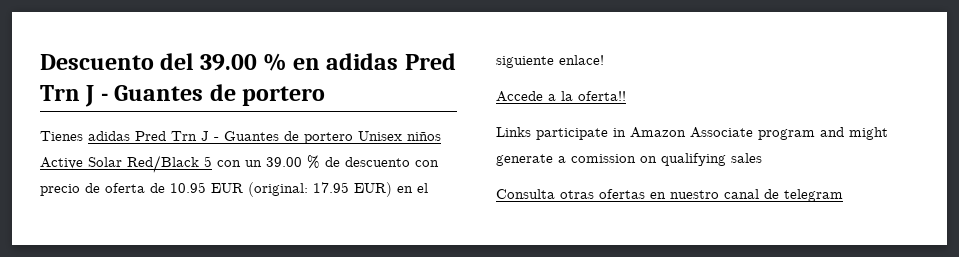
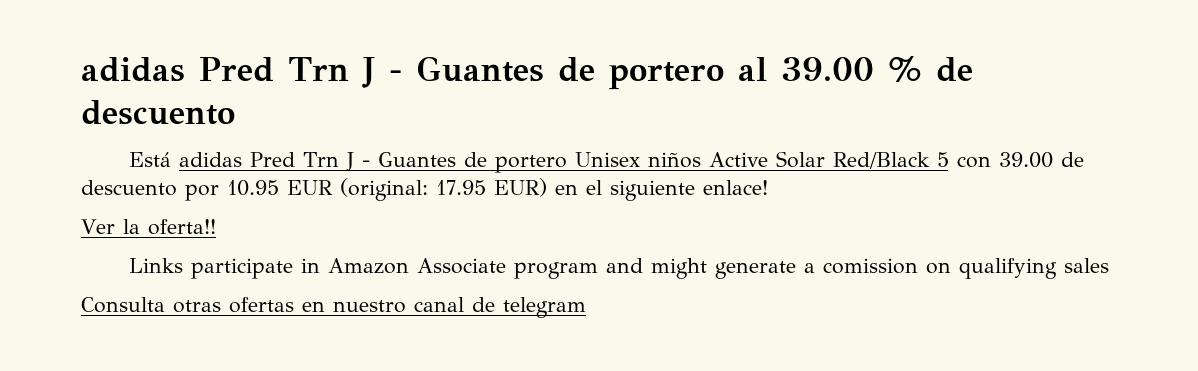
- Descuento del 39.00 % en adidas Pred Trn J - Guantes de portero
- Tienes adidas Pred Trn J - Guantes de portero Unisex niños Active Solar Red/Black 5 con un 39.00 % de descuento con precio de oferta de 10.95 EUR (original: 17.95 EUR) en el siguiente enlace!
+ adidas Pred Trn J - Guantes de portero al 39.00 % de descuento
+ Está adidas Pred Trn J - Guantes de portero Unisex niños Active Solar Red/Black 5 con 39.00 de descuento por 10.95 EUR (original: 17.95 EUR) en el siguiente enlace!
- Accede a la oferta!!
+ Ver la oferta!!

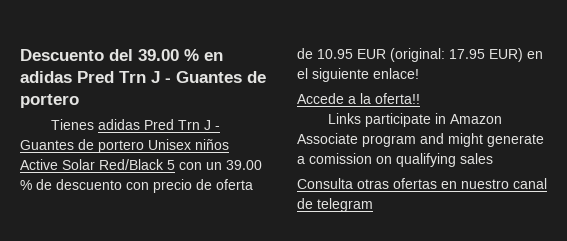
- adidas Pred Trn J - Guantes de portero al 39.00 % de descuento
- Está adidas Pred Trn J - Guantes de portero Unisex niños Active Solar Red/Black 5 con 39.00 de descuento por 10.95 EUR (original: 17.95 EUR) en el siguiente enlace!
+ Descuento del 39.00 % en adidas Pred Trn J - Guantes de portero
+ Tienes adidas Pred Trn J - Guantes de portero Unisex niños Active Solar Red/Black 5 con un 39.00 % de descuento con precio de oferta de 10.95 EUR (original: 17.95 EUR) en el siguiente enlace!
- Ver la oferta!!
+ Accede a la oferta!!

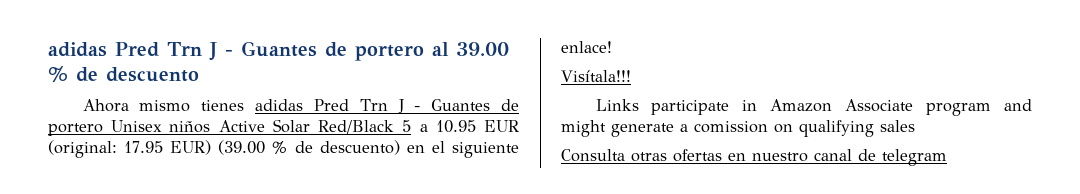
- Descuento del 39.00 % en adidas Pred Trn J - Guantes de portero
- Tienes adidas Pred Trn J - Guantes de portero Unisex niños Active Solar Red/Black 5 con un 39.00 % de descuento con precio de oferta de 10.95 EUR (original: 17.95 EUR) en el siguiente enlace!
+ adidas Pred Trn J - Guantes de portero al 39.00 % de descuento
+ Ahora mismo tienes adidas Pred Trn J - Guantes de portero Unisex niños Active Solar Red/Black 5 a 10.95 EUR (original: 17.95 EUR) (39.00 % de descuento) en el siguiente enlace!
- Accede a la oferta!!
+ Visítala!!!

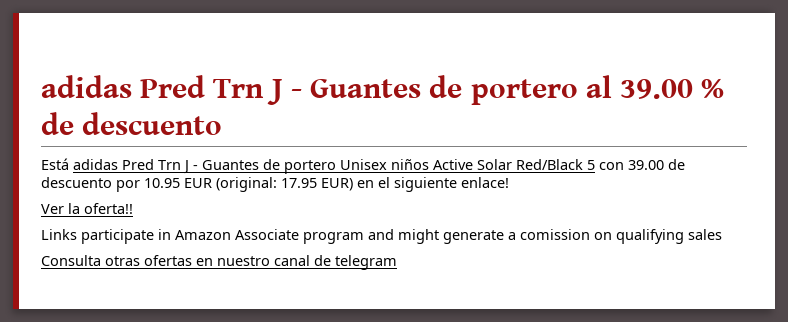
- Ahora mismo tienes adidas Pred Trn J - Guantes de portero Unisex niños Active Solar Red/Black 5 a 10.95 EUR (original: 17.95 EUR) (39.00 % de descuento) en el siguiente enlace!
+ Está adidas Pred Trn J - Guantes de portero Unisex niños Active Solar Red/Black 5 con 39.00 de descuento por 10.95 EUR (original: 17.95 EUR) en el siguiente enlace!
- Visítala!!!
+ Ver la oferta!!

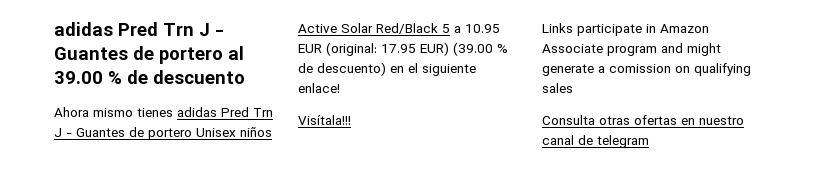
- Está adidas Pred Trn J - Guantes de portero Unisex niños Active Solar Red/Black 5 con 39.00 de descuento por 10.95 EUR (original: 17.95 EUR) en el siguiente enlace!
+ Ahora mismo tienes adidas Pred Trn J - Guantes de portero Unisex niños Active Solar Red/Black 5 a 10.95 EUR (original: 17.95 EUR) (39.00 % de descuento) en el siguiente enlace!
- Ver la oferta!!
+ Visítala!!!

